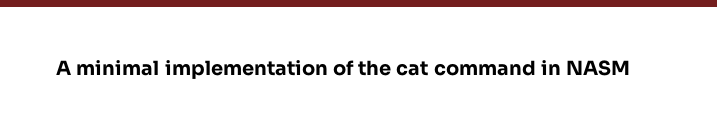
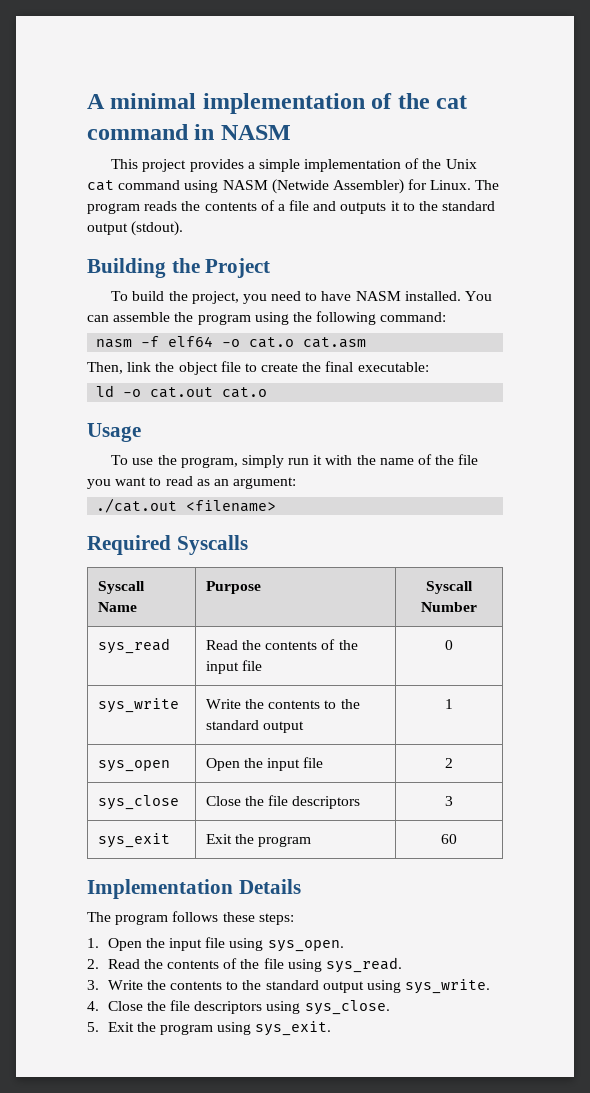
+ This project provides a simple implementation of the Unix cat command using NASM (Netwide Assembler) for Linux. The program reads the contents of a file and outputs it to the standard output (stdout).
+ Building the Project
+ To build the project, you need to have NASM installed. You can assemble the program using the following command:
+ nasm -f elf64 -o cat.o cat.asm
+ Then, link the object file to create the final executable:
+ ld -o cat.out cat.o
+ Usage
+ To use the program, simply run it with the name of the file you want to read as an argument:
+ ./cat.out <filename>
+ Required Syscalls
+ Syscall Name | Purpose | Syscall Number
+ sys_read | Read the contents of the input file | 0
+ sys_write | Write the contents to the standard output | 1
+ sys_open | Open the input file | 2
+ sys_close | Close the file descriptors | 3
+ sys_exit | Exit the program | 60
+ Implementation Details
+ The program follows these steps:
+ 1. Open the input file using sys_open.
+ 2. Read the contents of the file using sys_read.
+ 3. Write the contents to the standard output using sys_write.
+ 4. Close the file descriptors using sys_close.
+ 5. Exit the program using sys_exit.

